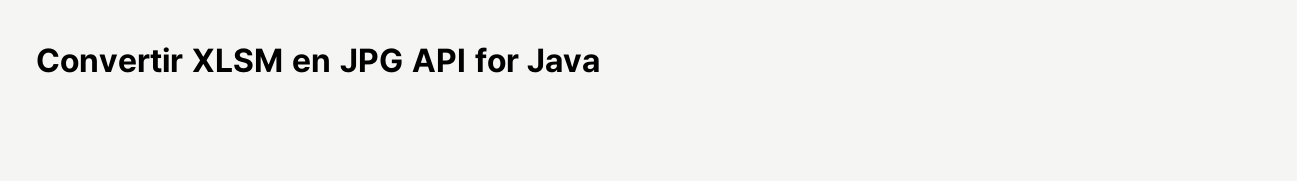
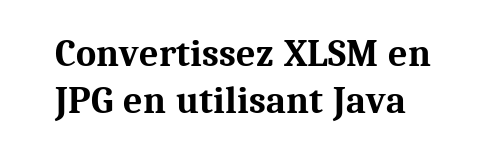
- Convertir XLSM en JPG API for Java
+ Convertissez XLSM en JPG en utilisant Java

